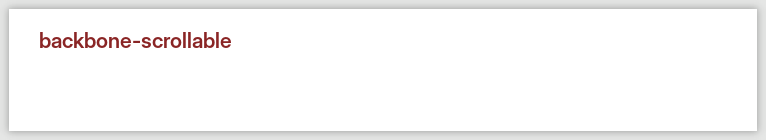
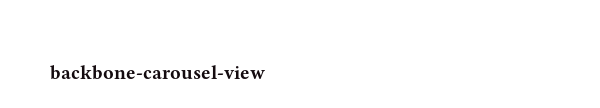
- backbone-scrollable
+ backbone-carousel-view

